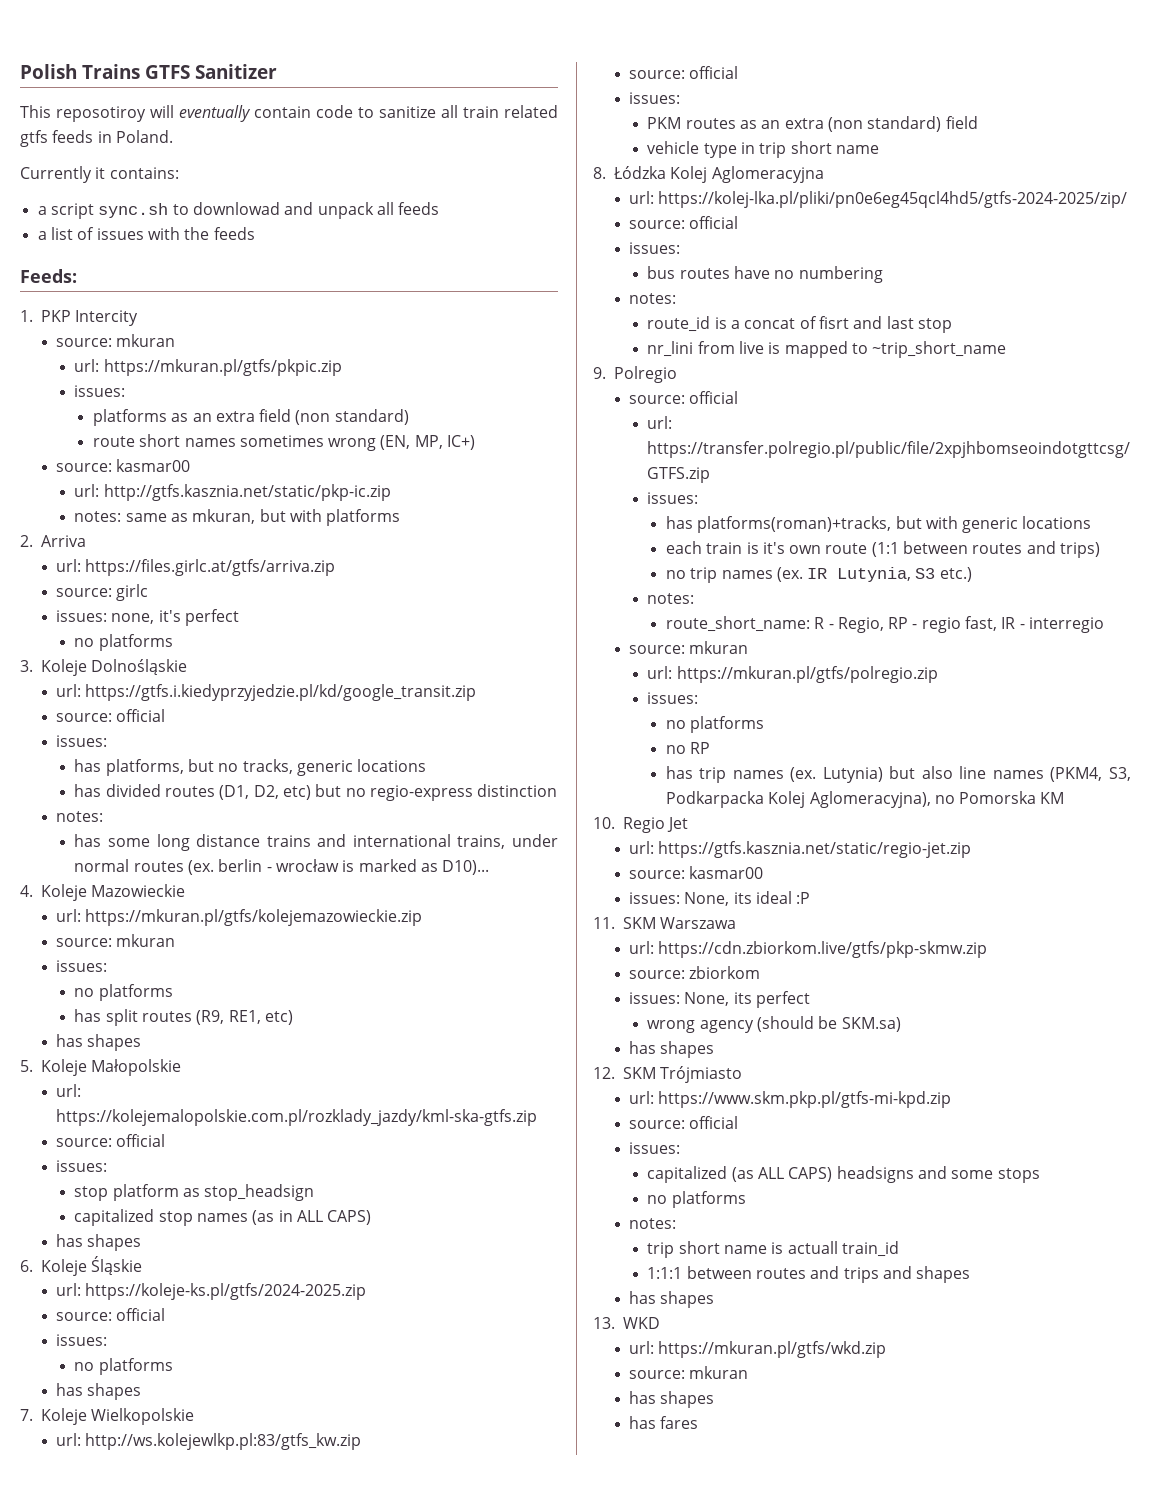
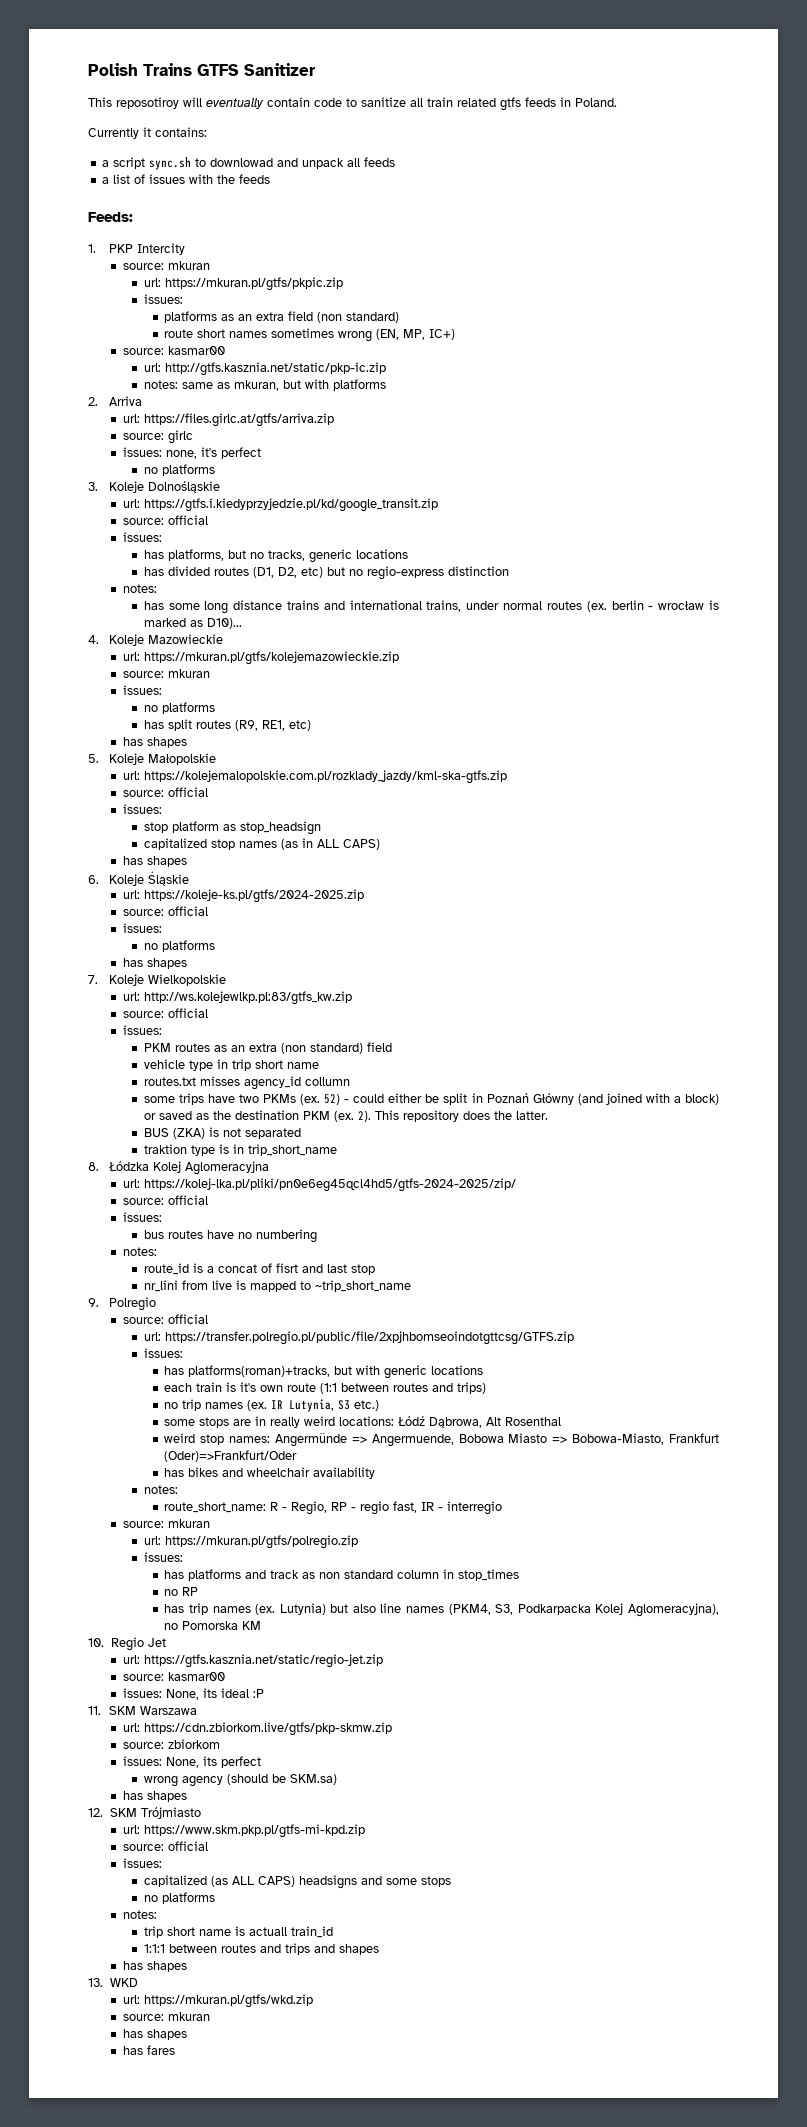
+ routes.txt misses agency_id collumn
+ some trips have two PKMs (ex. 52) - could either be split in Poznań Główny (and joined with a block) or saved as the destination PKM (ex. 2). This repository does the latter.
+ BUS (ZKA) is not separated
+ traktion type is in trip_short_name
+ some stops are in really weird locations: Łódź Dąbrowa, Alt Rosenthal
+ weird stop names: Angermünde => Angermuende, Bobowa Miasto => Bobowa-Miasto, Frankfurt (Oder)=>Frankfurt/Oder
+ has bikes and wheelchair availability
  url: https://mkuran.pl/gtfs/polregio.zip
  issues:
- no platforms
+ has platforms and track as non standard column in stop_times

